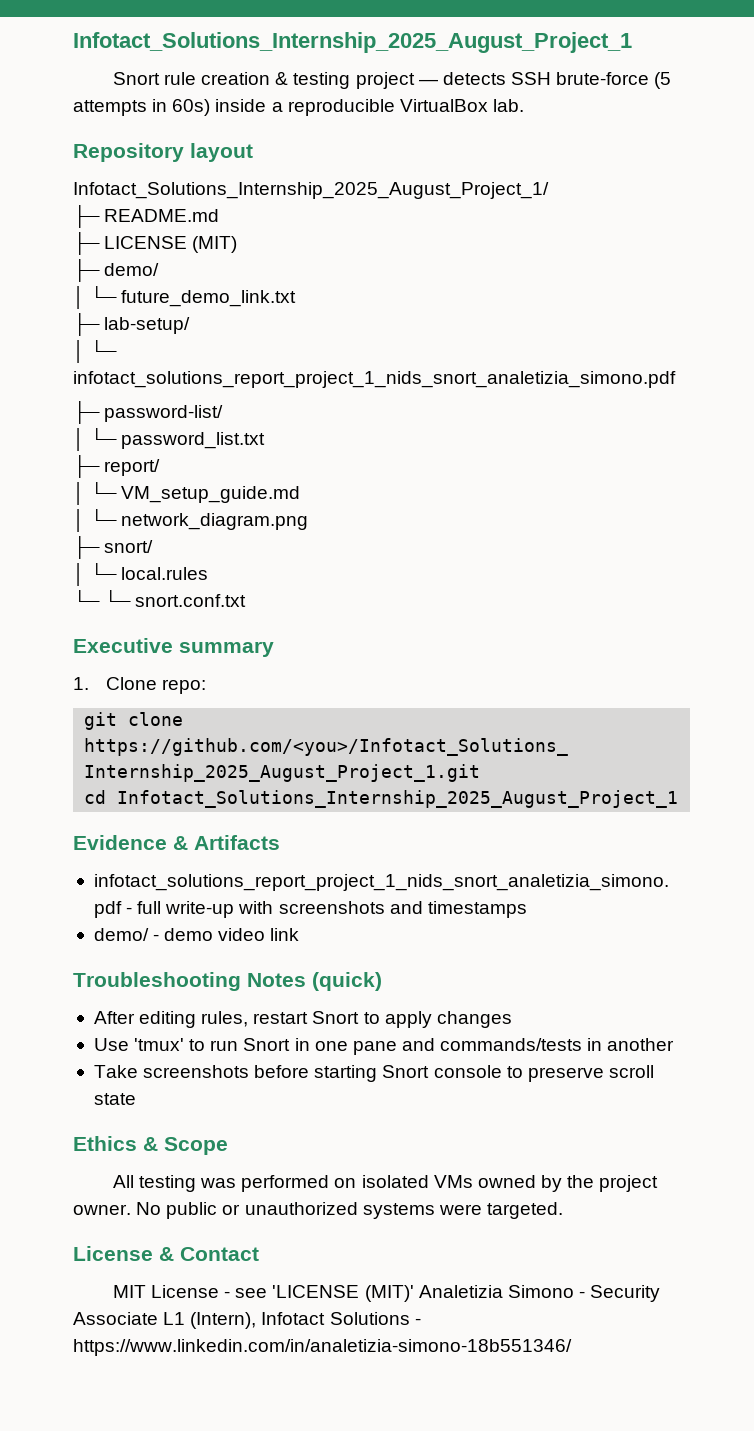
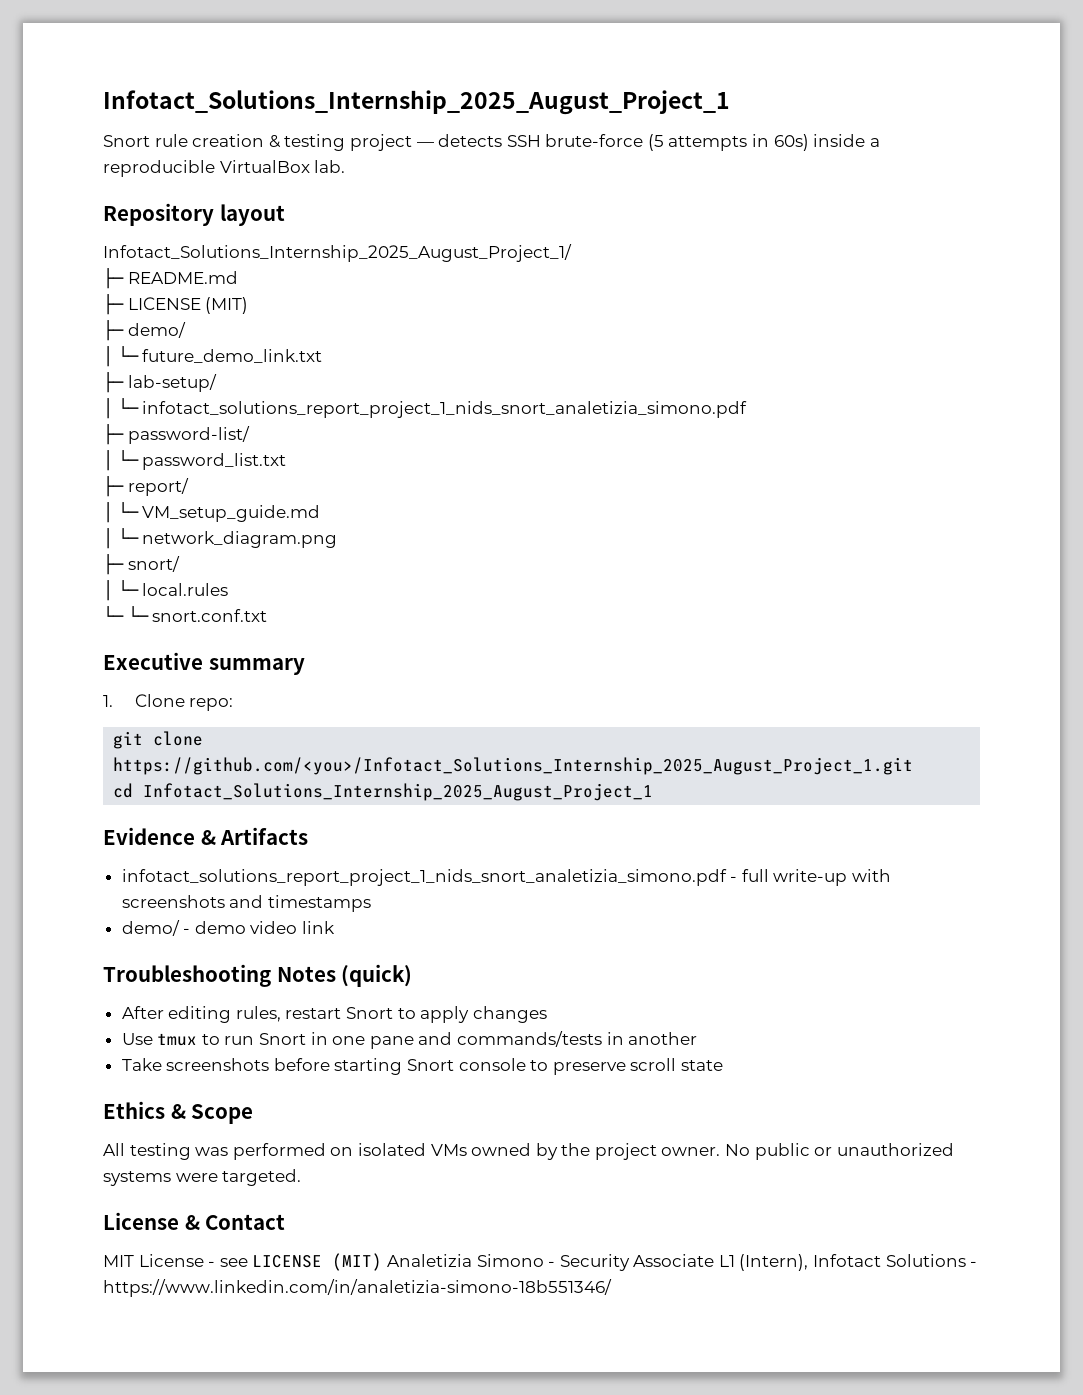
- Use 'tmux' to run Snort in one pane and commands/tests in another
+ Use tmux to run Snort in one pane and commands/tests in another
- MIT License - see 'LICENSE (MIT)' Analetizia Simono - Security Associate L1 (Intern), Infotact Solutions - https://www.linkedin.com/in/analetizia-simono-18b551346/
+ MIT License - see LICENSE (MIT) Analetizia Simono - Security Associate L1 (Intern), Infotact Solutions - https://www.linkedin.com/in/analetizia-simono-18b551346/

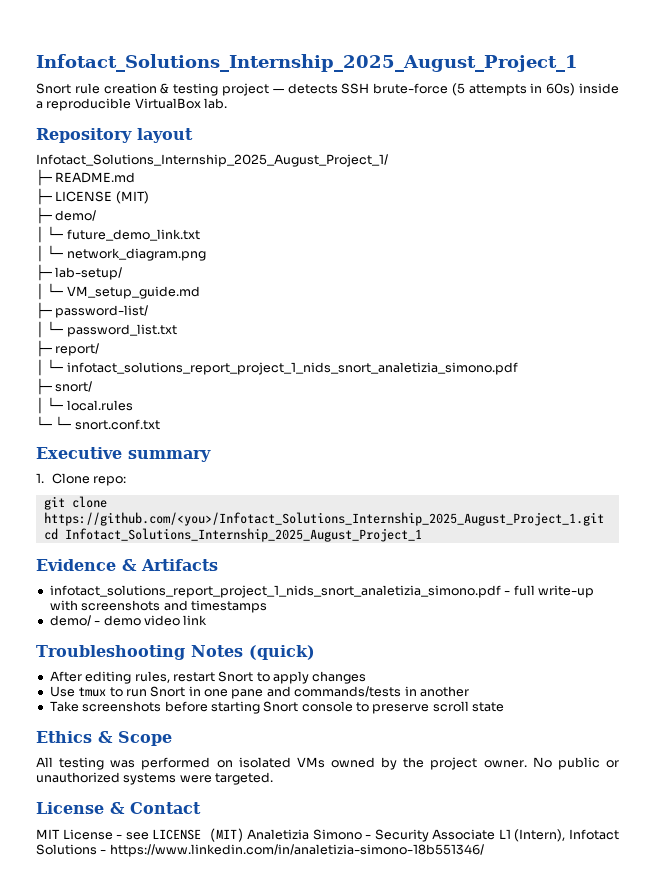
+ │ └─ network_diagram.png
- │ └─ infotact_solutions_report_project_1_nids_snort_analetizia_simono.pdf
+ │ └─ VM_setup_guide.md
- │ └─ VM_setup_guide.md
- │ └─ network_diagram.png
+ │ └─ infotact_solutions_report_project_1_nids_snort_analetizia_simono.pdf

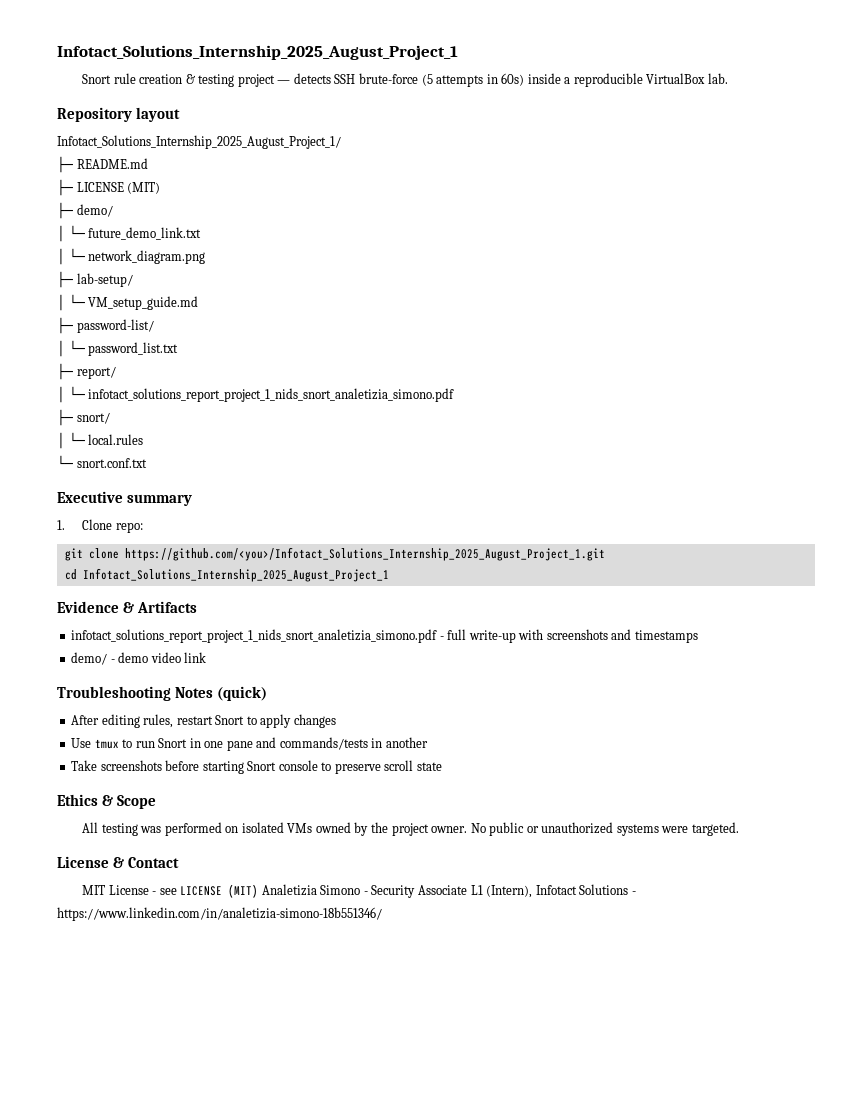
- └─ └─ snort.conf.txt
+ └─ snort.conf.txt

